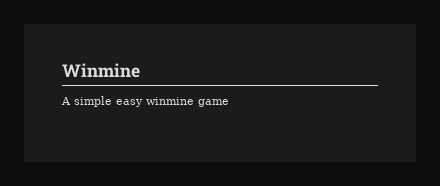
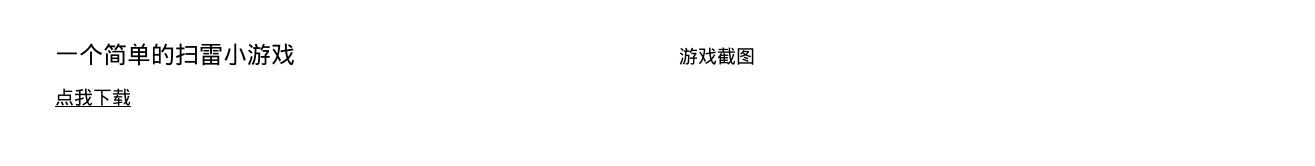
- Winmine
- A simple easy winmine game
+ 一个简单的扫雷小游戏
+ 点我下载
+ 游戏截图

